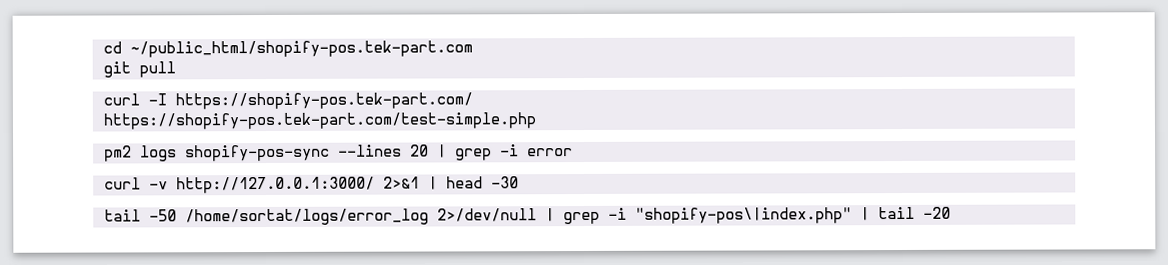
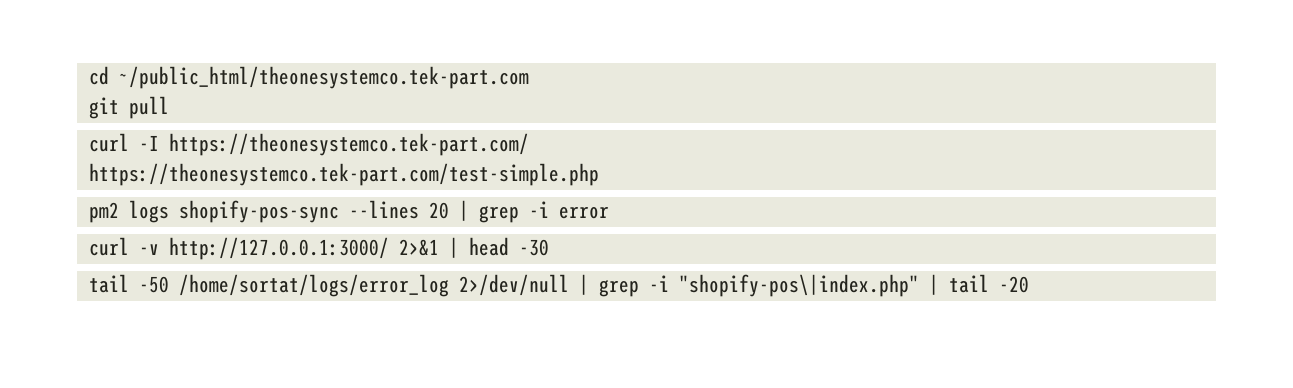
- cd ~/public_html/shopify-pos.tek-part.com
+ cd ~/public_html/theonesystemco.tek-part.com
- curl -I https://shopify-pos.tek-part.com/
- https://shopify-pos.tek-part.com/test-simple.php
+ curl -I https://theonesystemco.tek-part.com/
+ https://theonesystemco.tek-part.com/test-simple.php

